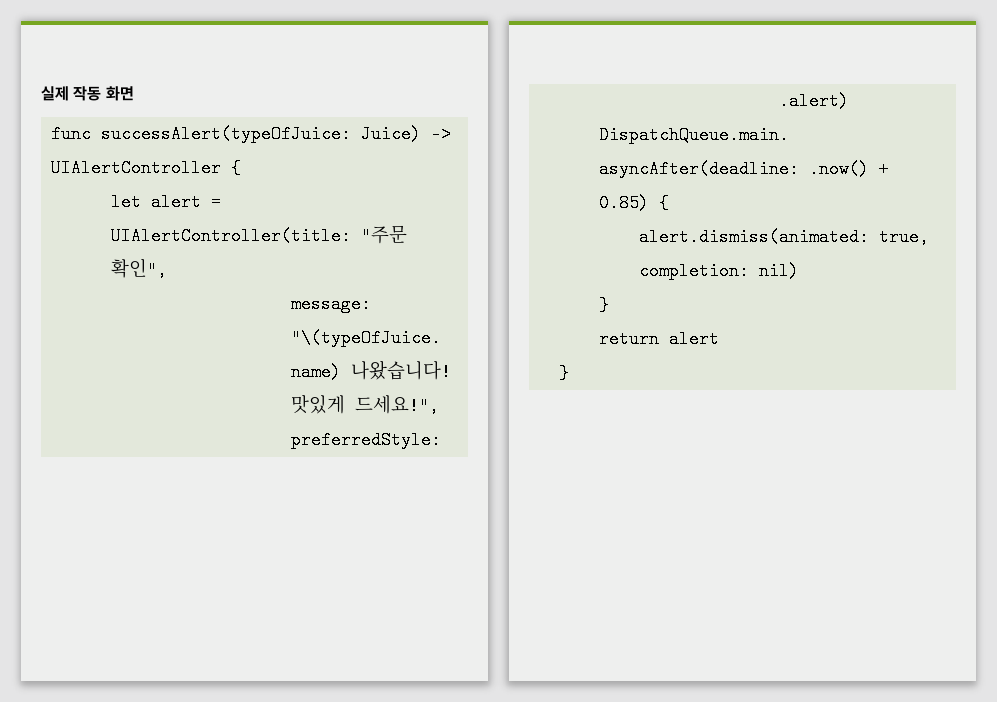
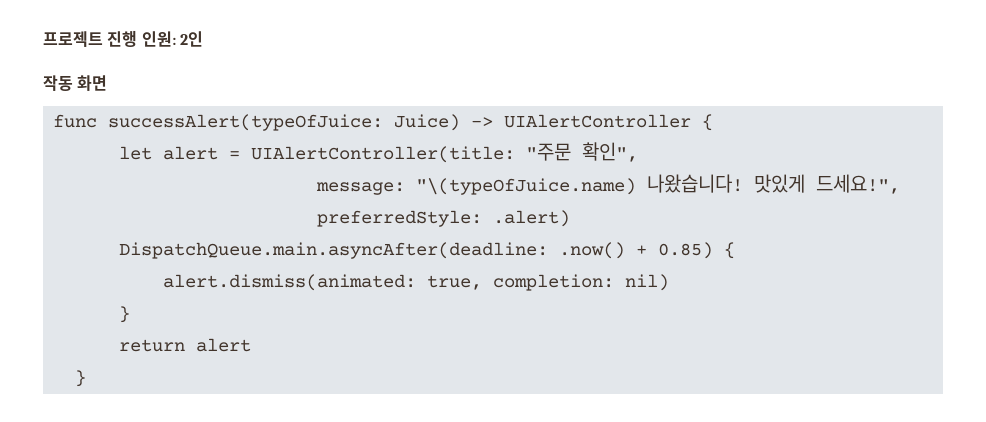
- 실제 작동 화면
+ 프로젝트 진행 인원: 2인
+ 작동 화면

